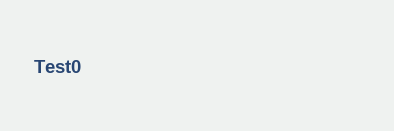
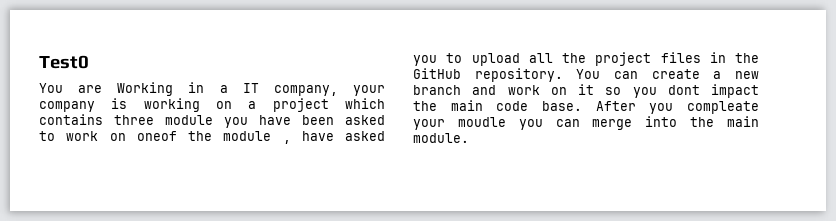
+ You are Working in a IT company, your company is working on a project which contains three module you have been asked to work on oneof the module , have asked you to upload all the project files in the GitHub repository. You can create a new branch and work on it so you dont impact the main code base. After you compleate your moudle you can merge into the main module.

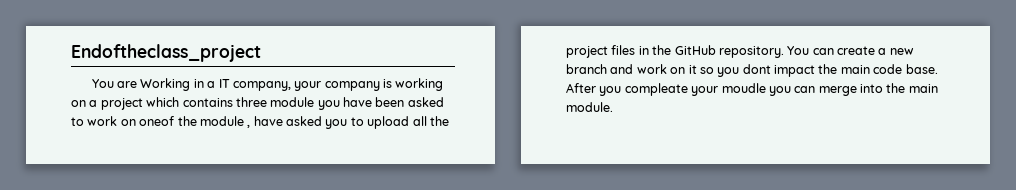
- Test0
+ Endoftheclass_project

